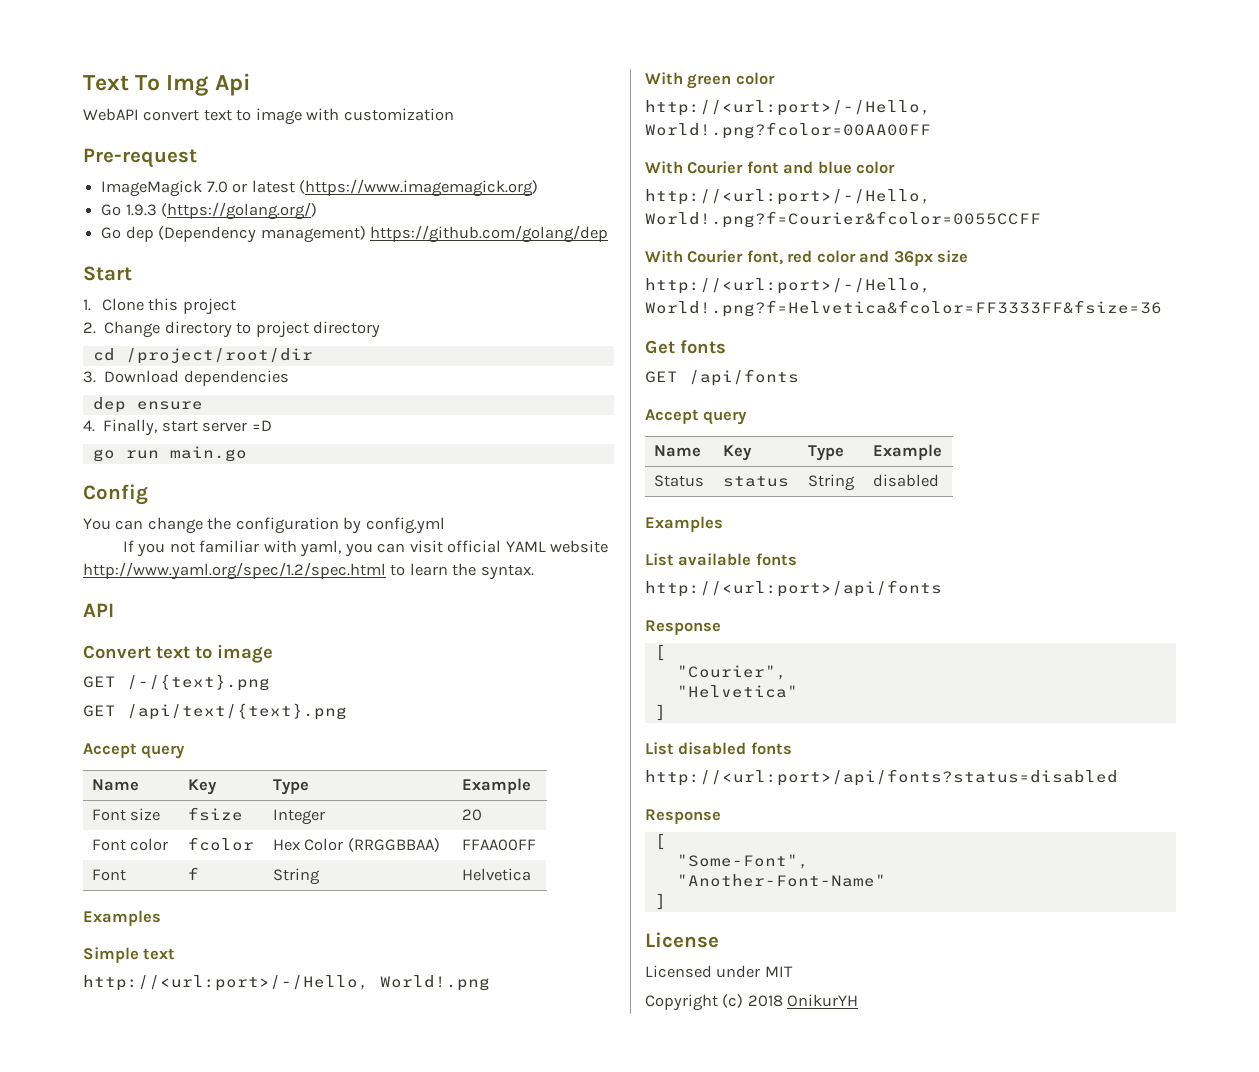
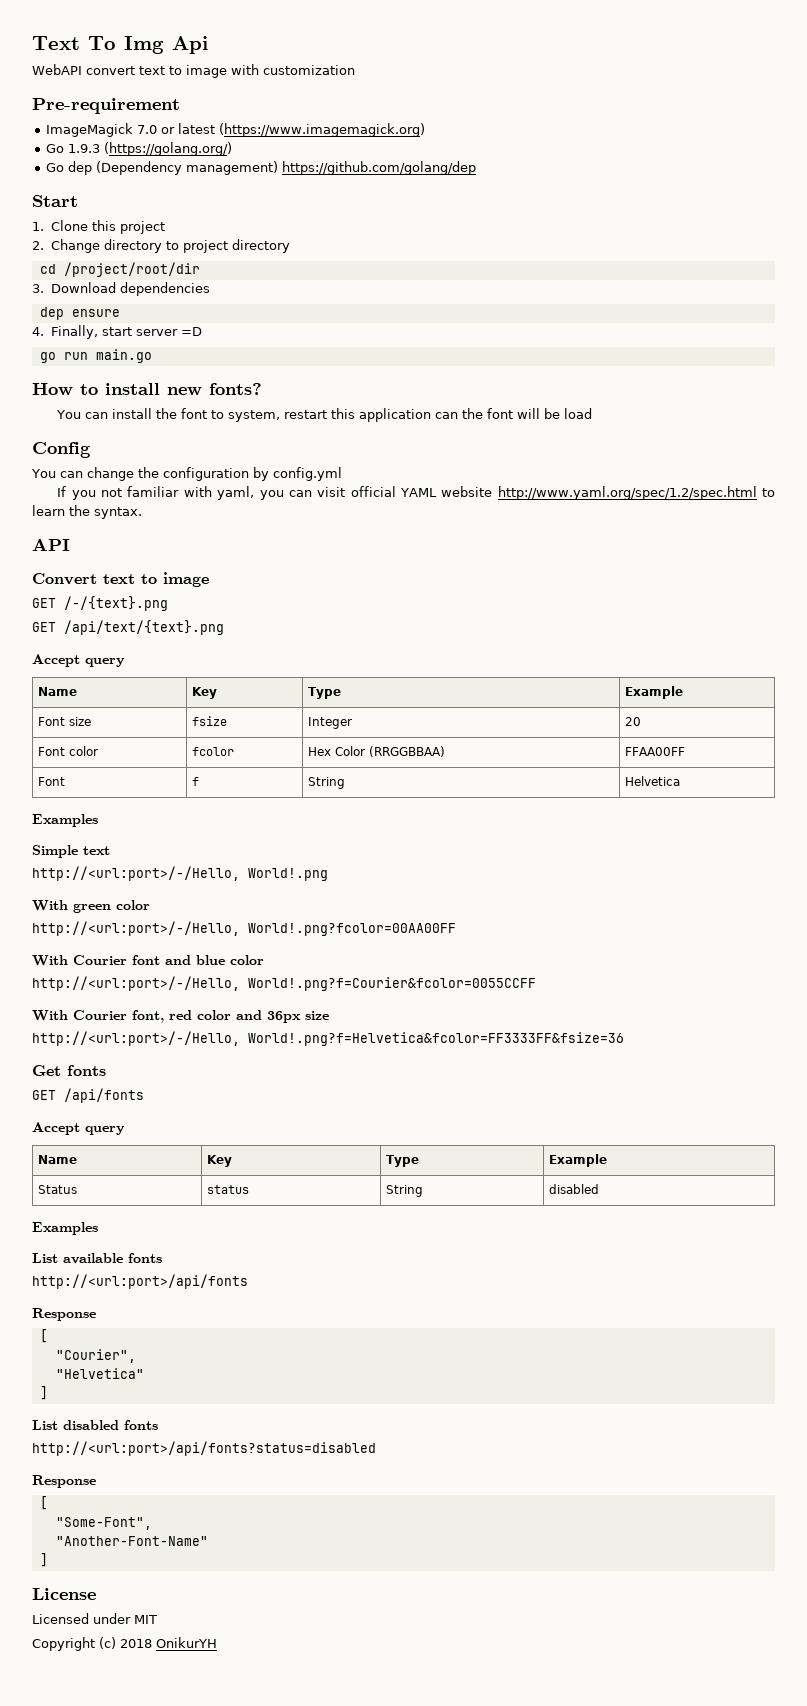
- Pre-request
+ Pre-requirement
+ How to install new fonts?
+ You can install the font to system, restart this application can the font will be load

